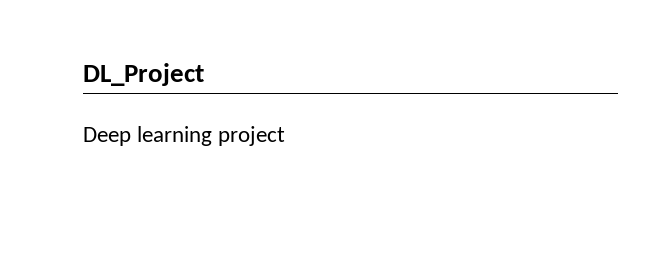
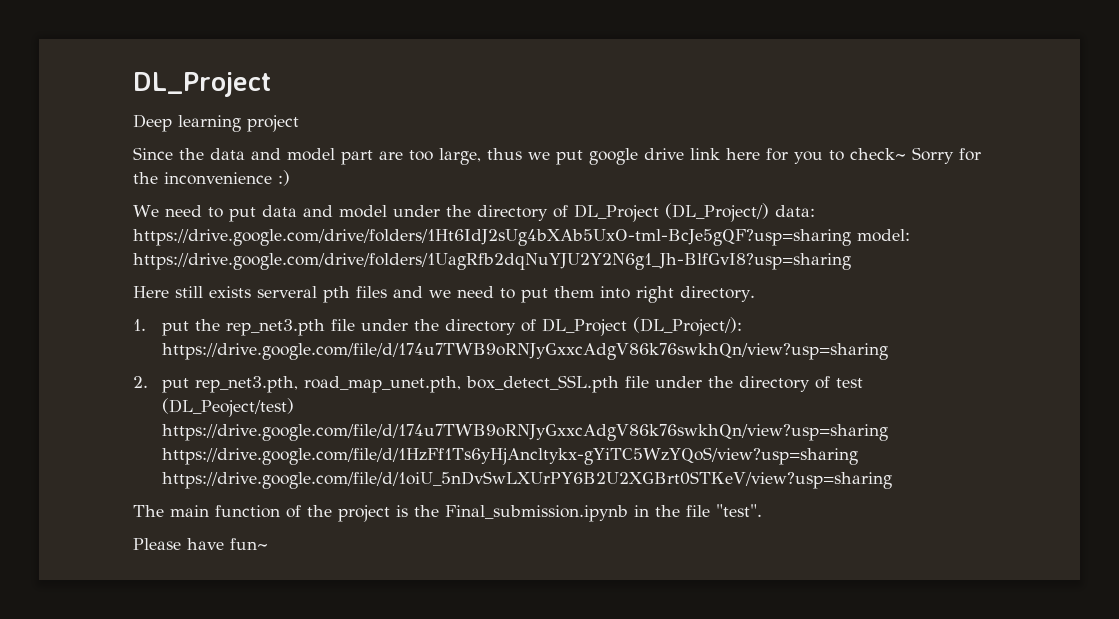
+ Since the data and model part are too large, thus we put google drive link here for you to check~ Sorry for the inconvenience :)
+ We need to put data and model under the directory of DL_Project (DL_Project/) data: https://drive.google.com/drive/folders/1Ht6IdJ2sUg4bXAb5UxO-tml-BcJe5gQF?usp=sharing model: https://drive.google.com/drive/folders/1UagRfb2dqNuYJU2Y2N6g1_Jh-BlfGvI8?usp=sharing
+ Here still exists serveral pth files and we need to put them into right directory.
+ 1. put the rep_net3.pth file under the directory of DL_Project (DL_Project/): https://drive.google.com/file/d/174u7TWB9oRNJyGxxcAdgV86k76swkhQn/view?usp=sharing
+ 2. put rep_net3.pth, road_map_unet.pth, box_detect_SSL.pth file under the directory of test (DL_Peoject/test) https://drive.google.com/file/d/174u7TWB9oRNJyGxxcAdgV86k76swkhQn/view?usp=sharing https://drive.google.com/file/d/1HzFf1Ts6yHjAncltykx-gYiTC5WzYQoS/view?usp=sharing https://drive.google.com/file/d/1oiU_5nDvSwLXUrPY6B2U2XGBrt0STKeV/view?usp=sharing
+ The main function of the project is the Final_submission.ipynb in the file "test".
+ Please have fun~

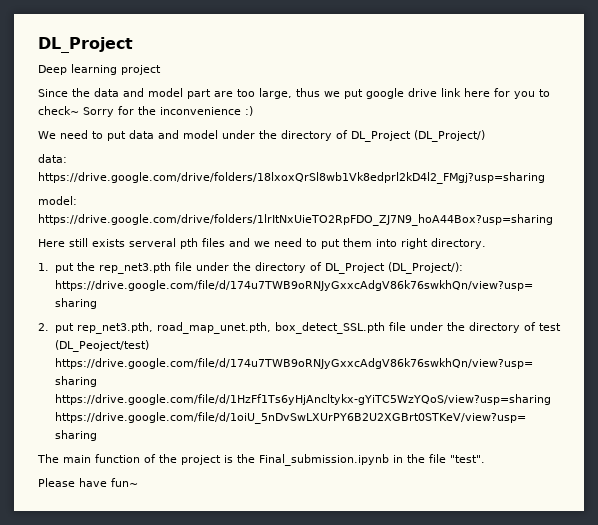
- We need to put data and model under the directory of DL_Project (DL_Project/) data: https://drive.google.com/drive/folders/1Ht6IdJ2sUg4bXAb5UxO-tml-BcJe5gQF?usp=sharing model: https://drive.google.com/drive/folders/1UagRfb2dqNuYJU2Y2N6g1_Jh-BlfGvI8?usp=sharing
+ We need to put data and model under the directory of DL_Project (DL_Project/)
+ data: https://drive.google.com/drive/folders/18lxoxQrSl8wb1Vk8edprl2kD4l2_FMgj?usp=sharing
+ model: https://drive.google.com/drive/folders/1lrItNxUieTO2RpFDO_ZJ7N9_hoA44Box?usp=sharing

